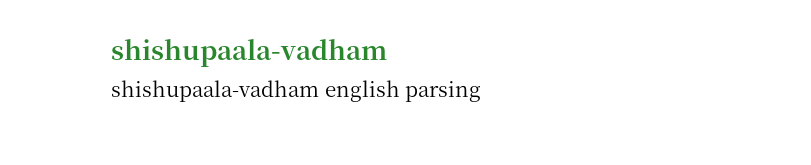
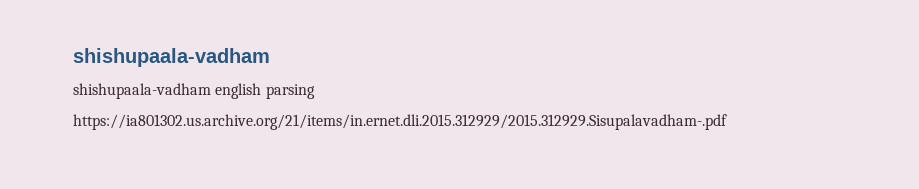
+ https://ia801302.us.archive.org/21/items/in.ernet.dli.2015.312929/2015.312929.Sisupalavadham-.pdf

